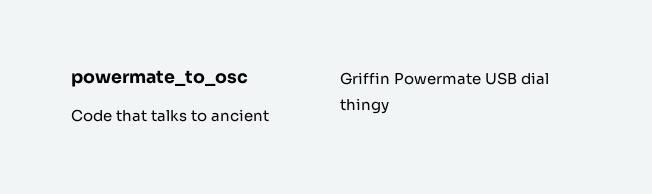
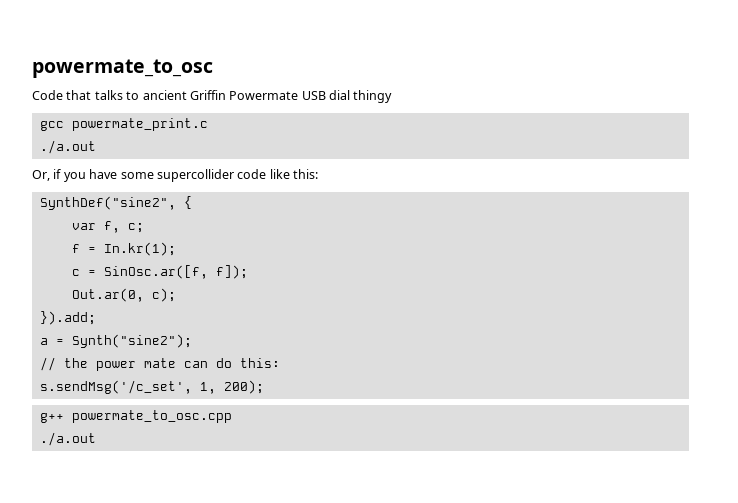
+ gcc powermate_print.c
+ ./a.out
+ Or, if you have some supercollider code like this:
+ SynthDef("sine2", {
+ var f, c;
+ f = In.kr(1);
+ c = SinOsc.ar([f, f]);
+ Out.ar(0, c);
+ }).add;
+ a = Synth("sine2");
+ // the power mate can do this:
+ s.sendMsg('/c_set', 1, 200);
+ g++ powermate_to_osc.cpp
+ ./a.out

